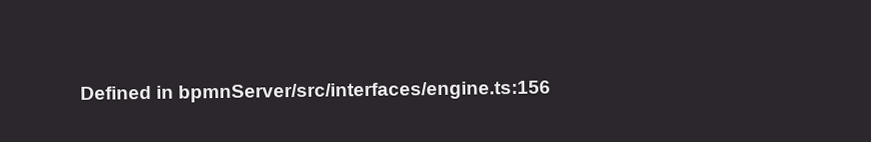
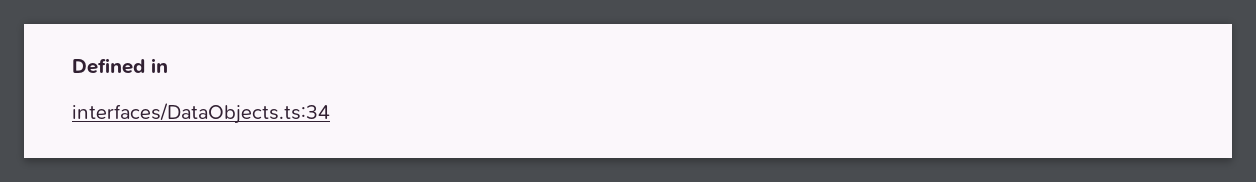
- Defined in bpmnServer/src/interfaces/engine.ts:156
+ Defined in
+ interfaces/DataObjects.ts:34

